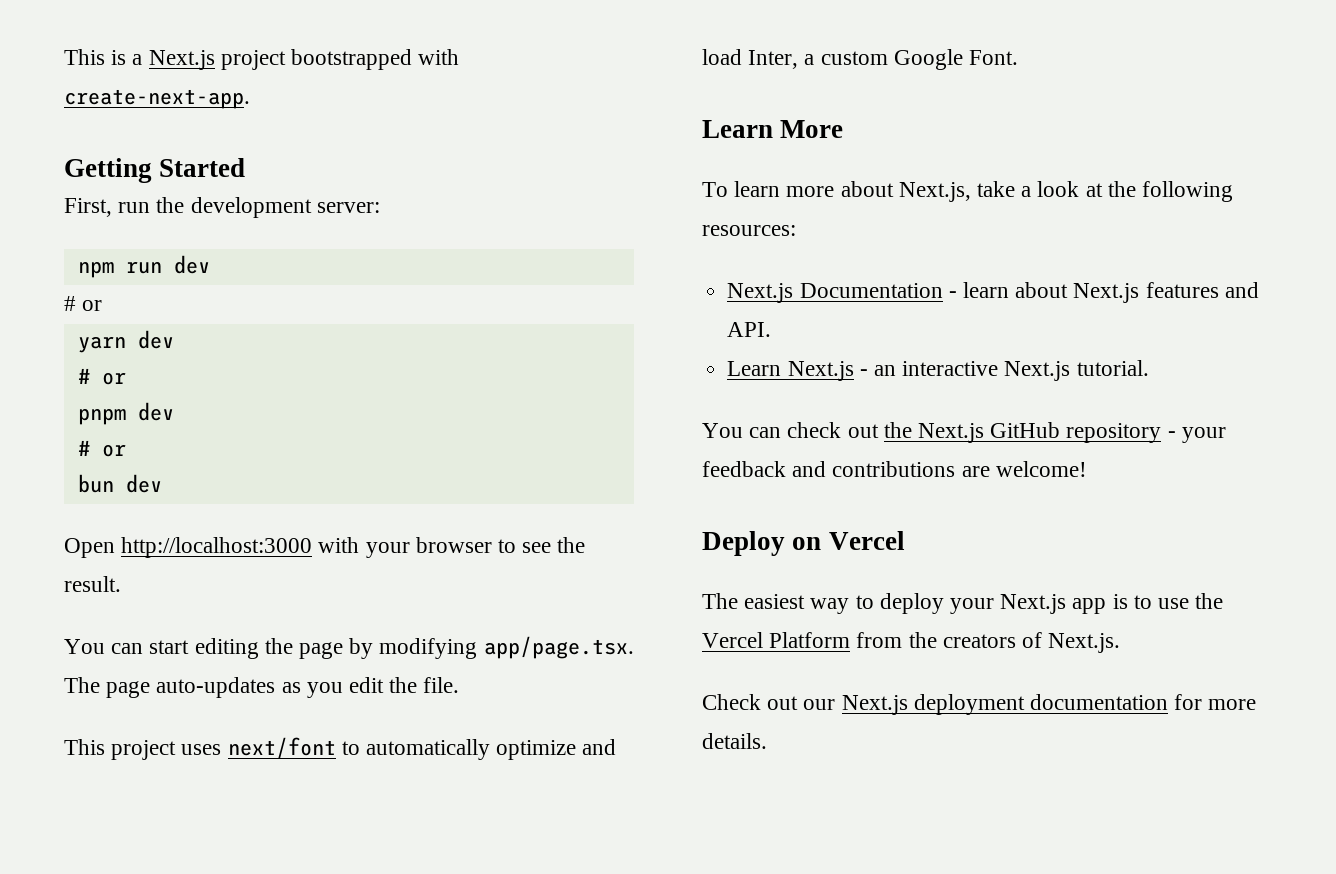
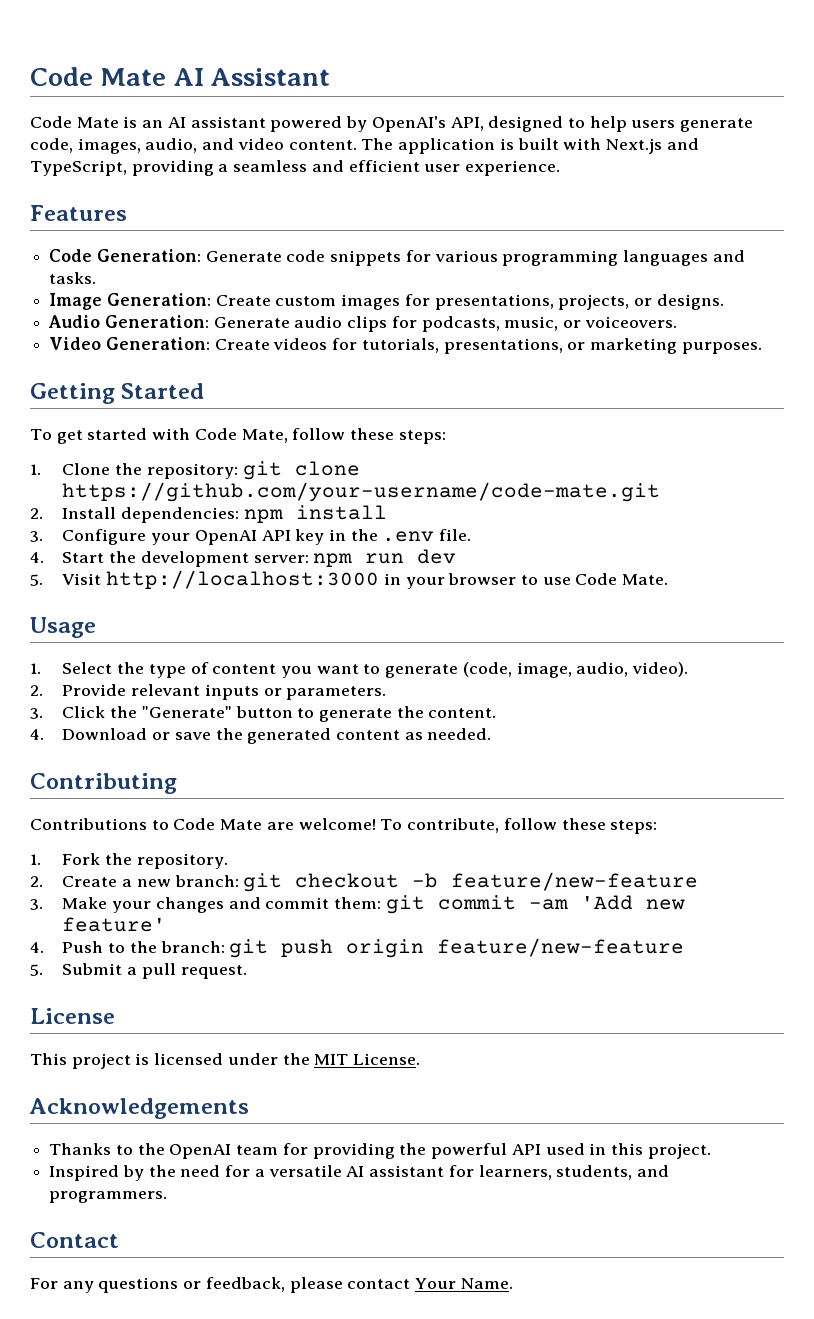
- This is a Next.js project bootstrapped with create-next-app.
+ Code Mate AI Assistant
+ Code Mate is an AI assistant powered by OpenAI's API, designed to help users generate code, images, audio, and video content. The application is built with Next.js and TypeScript, providing a seamless and efficient user experience.
+ Features
+ Code Generation: Generate code snippets for various programming languages and tasks.
+ Image Generation: Create custom images for presentations, projects, or designs.
+ Audio Generation: Generate audio clips for podcasts, music, or voiceovers.
+ Video Generation: Create videos for tutorials, presentations, or marketing purposes.
  Getting Started
- First, run the development server:
- npm run dev
- # or
- yarn dev
- # or
- pnpm dev
- # or
- bun dev
- Open http://localhost:3000 with your browser to see the result.
- You can start editing the page by modifying app/page.tsx. The page auto-updates as you edit the file.
- This project uses next/font to automatically optimize and load Inter, a custom Google Font.
- Learn More
- To learn more about Next.js, take a look at the following resources:
- Next.js Documentation - learn about Next.js features and API.
- Learn Next.js - an interactive Next.js tutorial.
- You can check out the Next.js GitHub repository - your feedback and contributions are welcome!
- Deploy on Vercel
- The easiest way to deploy your Next.js app is to use the Vercel Platform from the creators of Next.js.
- Check out our Next.js deployment documentation for more details.
+ To get started with Code Mate, follow these steps:
+ 1. Clone the repository: git clone https://github.com/your-username/code-mate.git
+ 2. Install dependencies: npm install
+ 3. Configure your OpenAI API key in the .env file.
+ 4. Start the development server: npm run dev
+ 5. Visit http://localhost:3000 in your browser to use Code Mate.
+ Usage
+ 1. Select the type of content you want to generate (code, image, audio, video).
+ 2. Provide relevant inputs or parameters.
+ 3. Click the "Generate" button to generate the content.
+ 4. Download or save the generated content as needed.
+ Contributing
+ Contributions to Code Mate are welcome! To contribute, follow these steps:
+ 1. Fork the repository.
+ 2. Create a new branch: git checkout -b feature/new-feature
+ 3. Make your changes and commit them: git commit -am 'Add new feature'
+ 4. Push to the branch: git push origin feature/new-feature
+ 5. Submit a pull request.
+ License
+ This project is licensed under the MIT License.
+ Acknowledgements
+ Thanks to the OpenAI team for providing the powerful API used in this project.
+ Inspired by the need for a versatile AI assistant for learners, students, and programmers.
+ Contact
+ For any questions or feedback, please contact Your Name.

